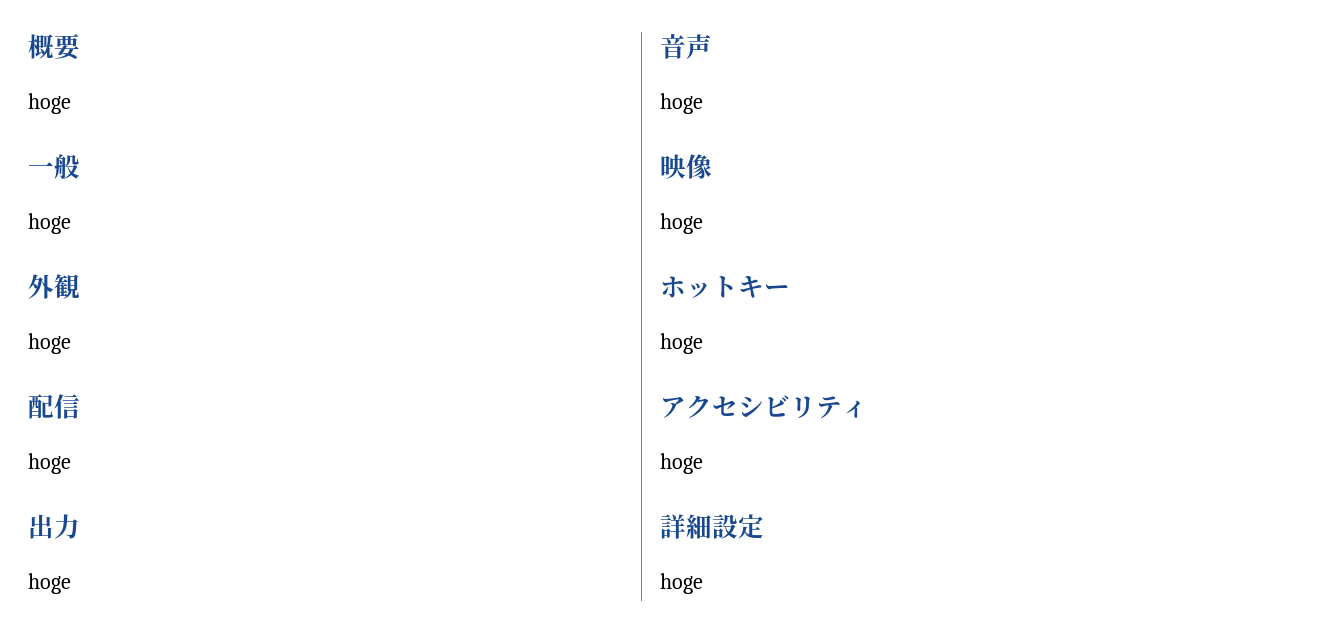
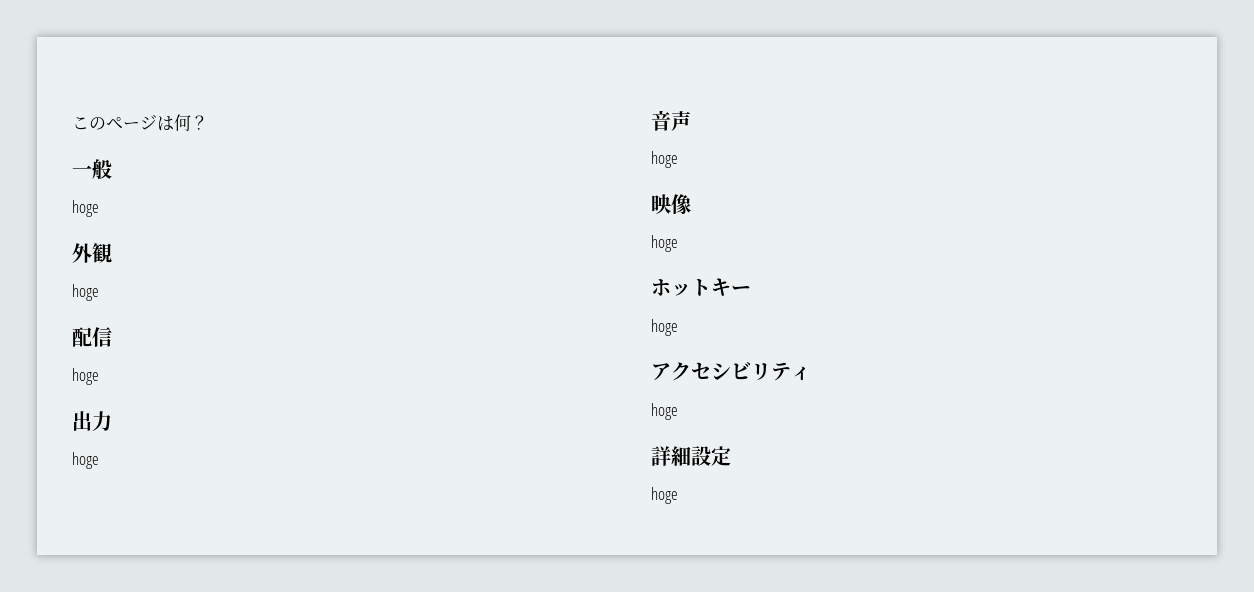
- 概要
- hoge
+ このページは何？

